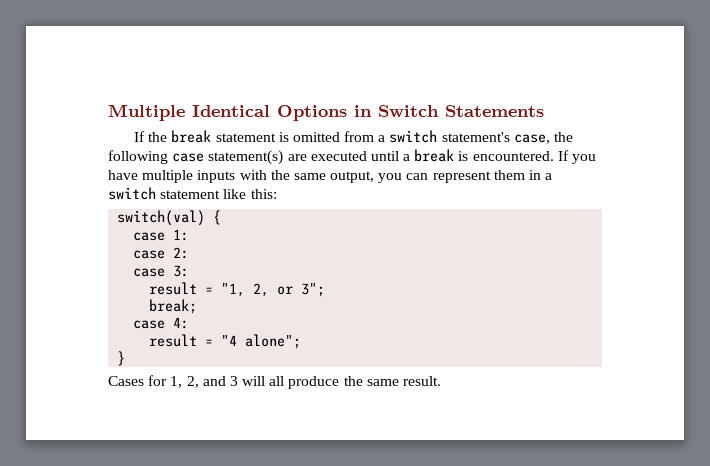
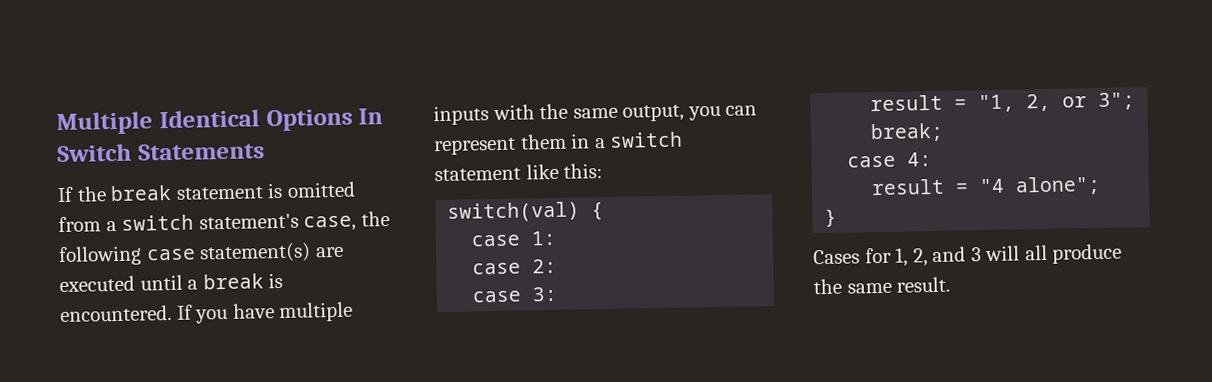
- Multiple Identical Options in Switch Statements
+ Multiple Identical Options In Switch Statements

